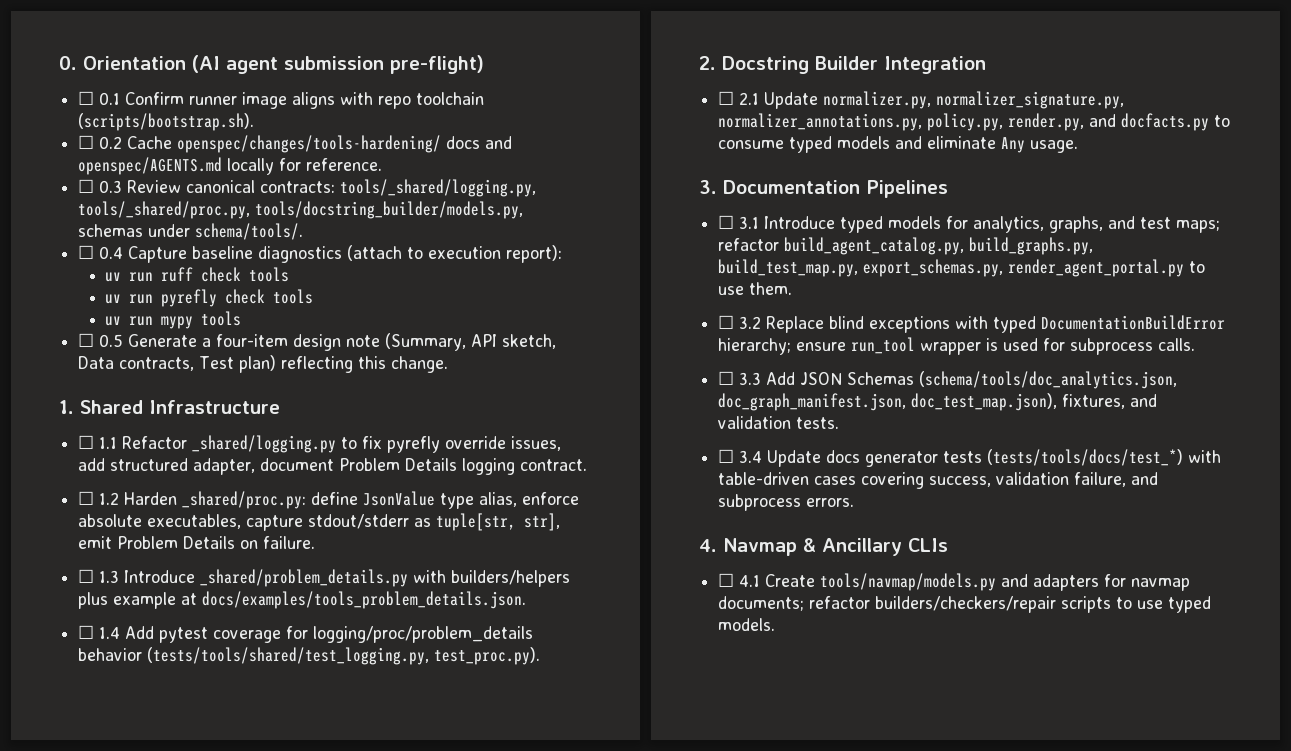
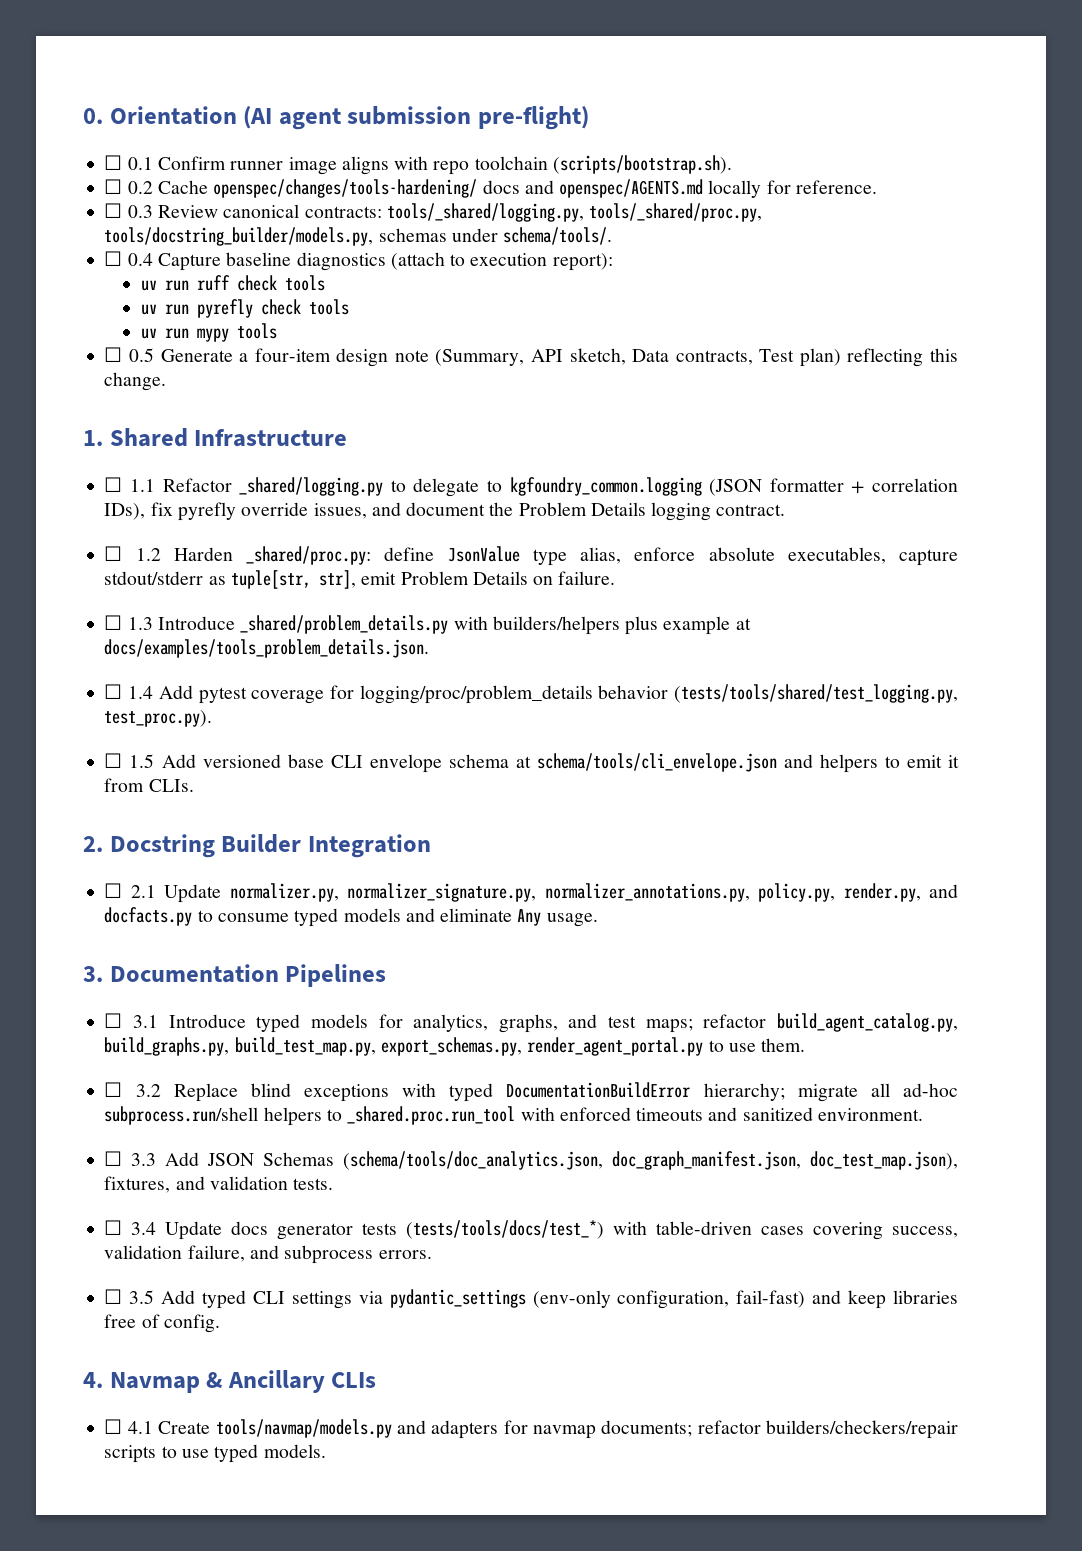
- ☐ 1.1 Refactor _shared/logging.py to fix pyrefly override issues, add structured adapter, document Problem Details logging contract.
+ ☐ 1.1 Refactor _shared/logging.py to delegate to kgfoundry_common.logging (JSON formatter + correlation IDs), fix pyrefly override issues, and document the Problem Details logging contract.
+ ☐ 1.5 Add versioned base CLI envelope schema at schema/tools/cli_envelope.json and helpers to emit it from CLIs.
- ☐ 3.2 Replace blind exceptions with typed DocumentationBuildError hierarchy; ensure run_tool wrapper is used for subprocess calls.
+ ☐ 3.2 Replace blind exceptions with typed DocumentationBuildError hierarchy; migrate all ad-hoc subprocess.run/shell helpers to _shared.proc.run_tool with enforced timeouts and sanitized environment.
+ ☐ 3.5 Add typed CLI settings via pydantic_settings (env-only configuration, fail-fast) and keep libraries free of config.

